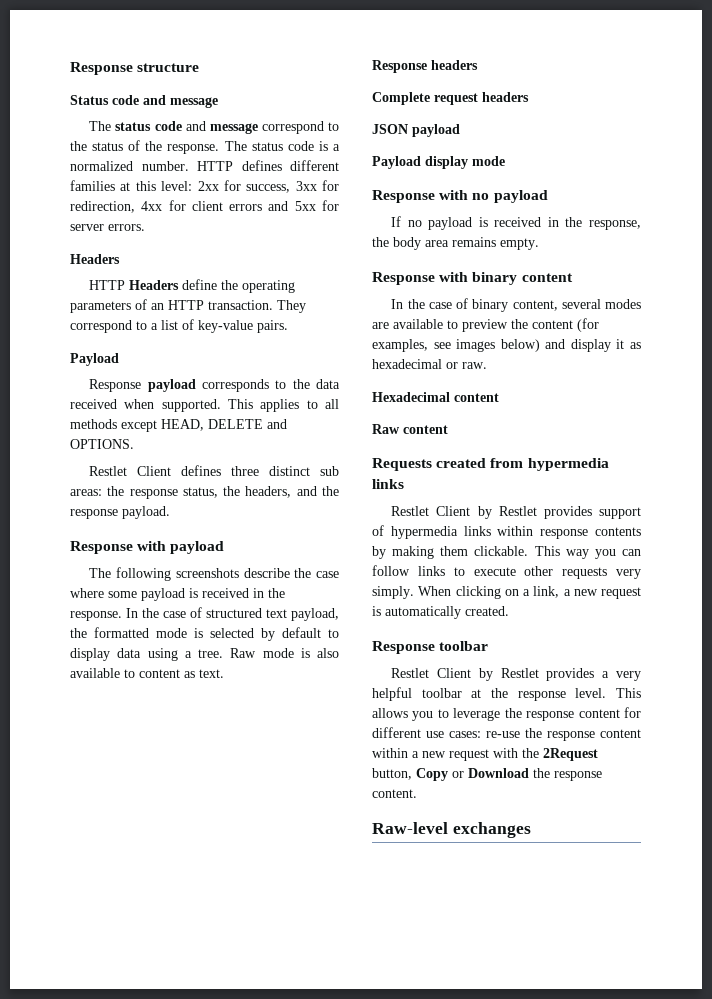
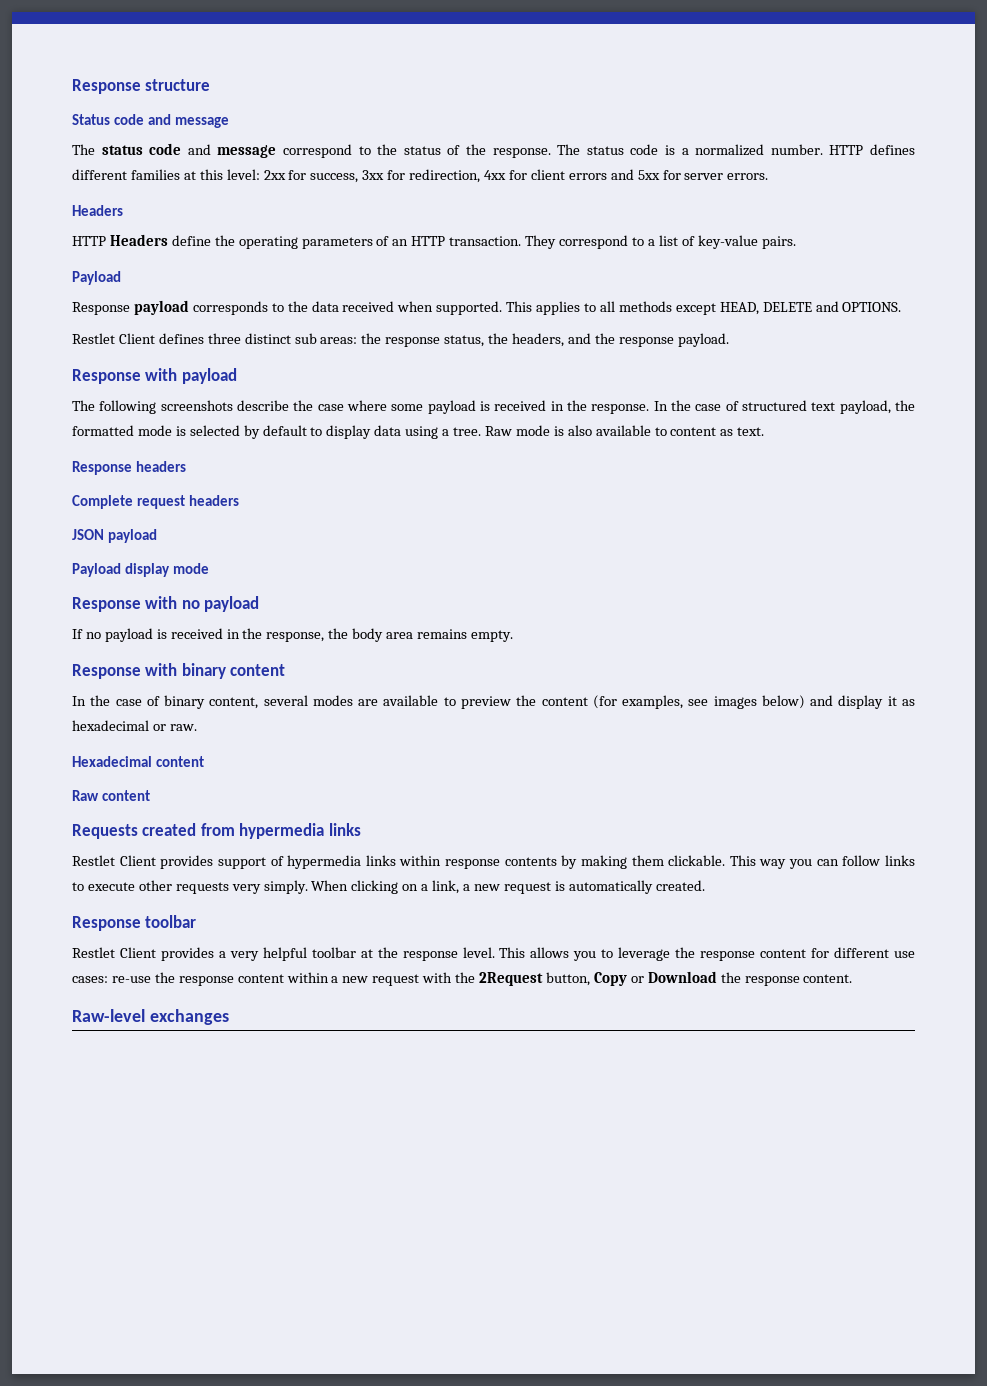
- Restlet Client by Restlet provides support of hypermedia links within response contents by making them clickable.
+ Restlet Client provides support of hypermedia links within response contents by making them clickable.
- Restlet Client by Restlet provides a very helpful toolbar at the response level.
+ Restlet Client provides a very helpful toolbar at the response level.

